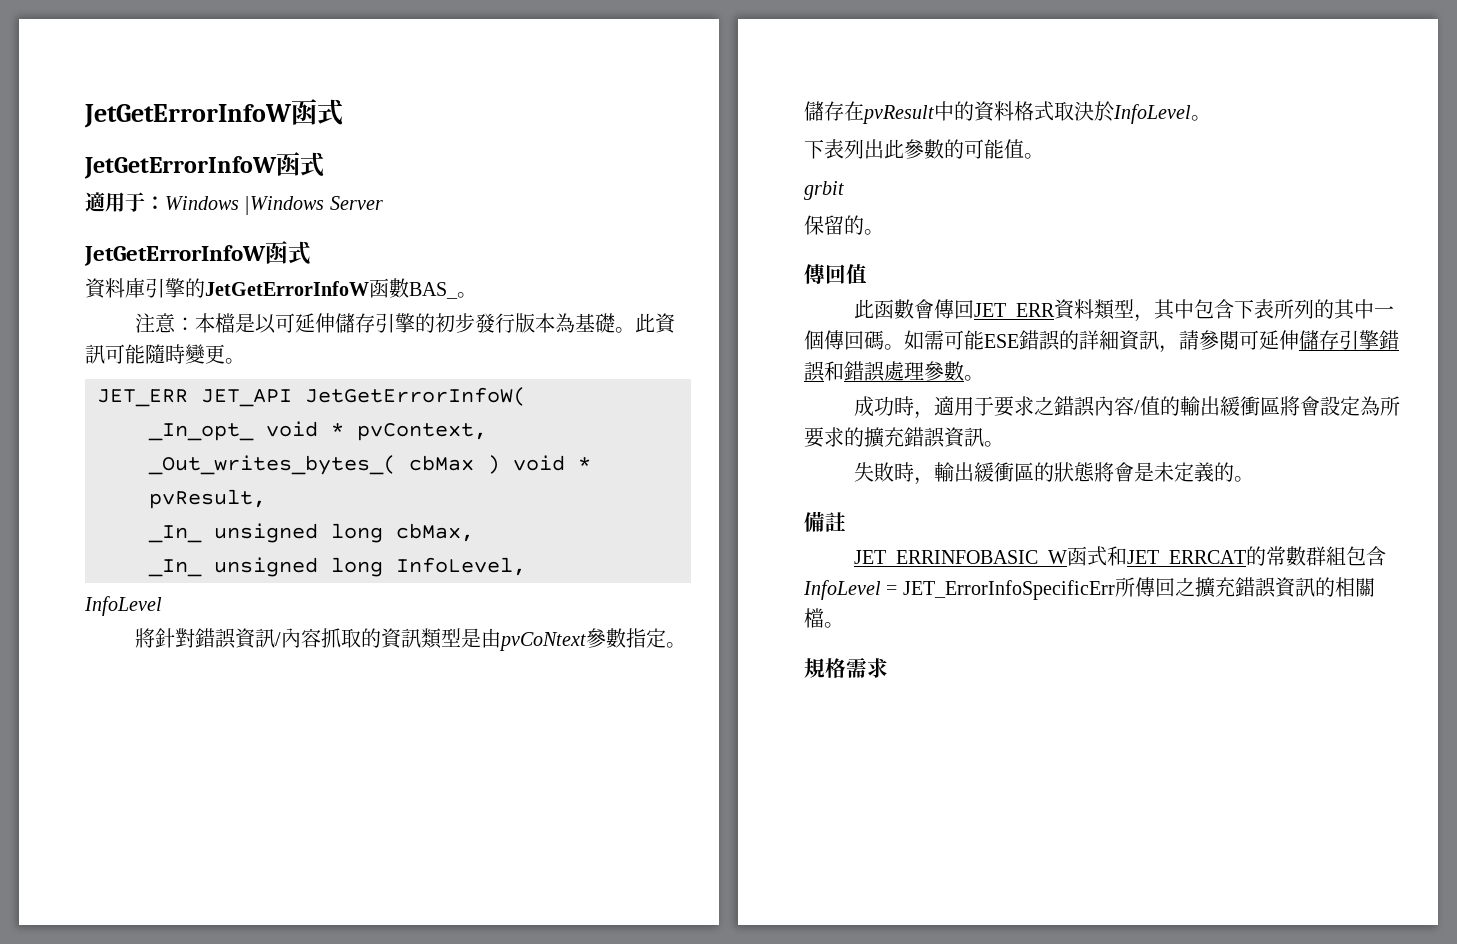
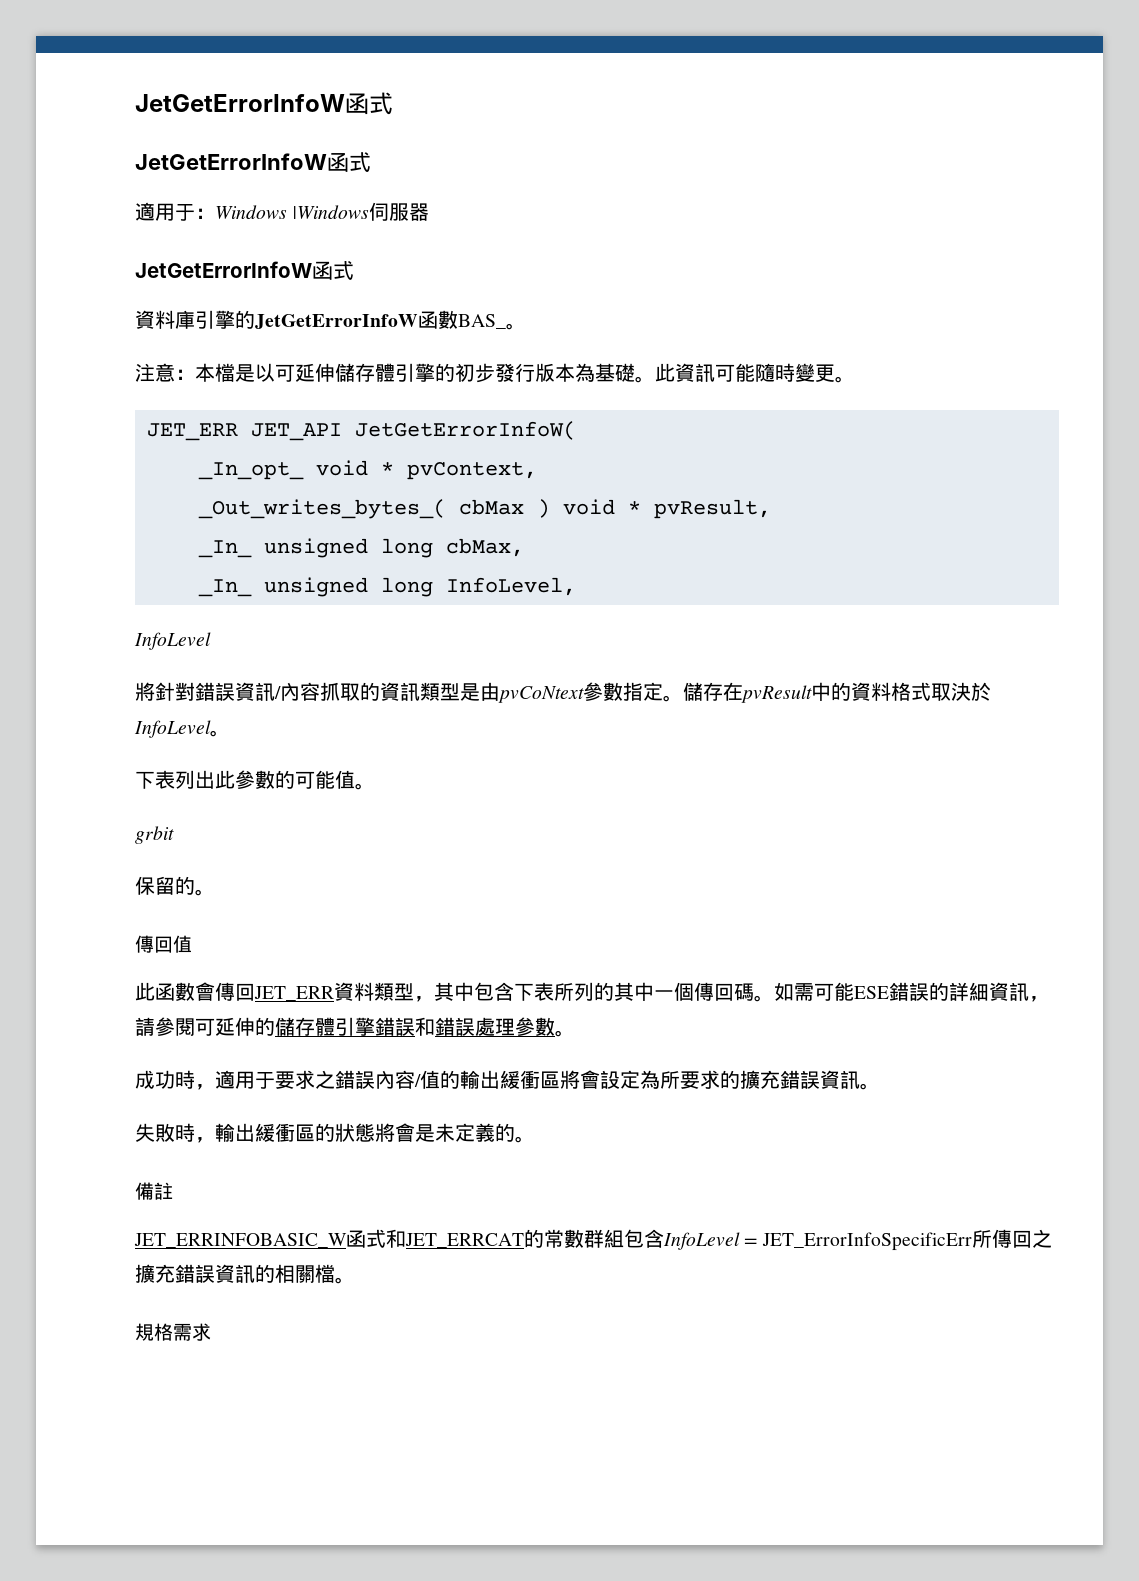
- 適用于：Windows |Windows Server
+ 適用于：Windows |Windows伺服器
- 注意：本檔是以可延伸儲存引擎的初步發行版本為基礎。
+ 注意：本檔是以可延伸儲存體引擎的初步發行版本為基礎。
- 如需可能ESE錯誤的詳細資訊，請參閱可延伸儲存引擎錯誤和錯誤處理參數。
+ 如需可能ESE錯誤的詳細資訊，請參閱可延伸的儲存體引擎錯誤和錯誤處理參數。

